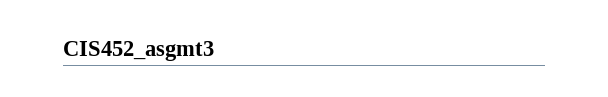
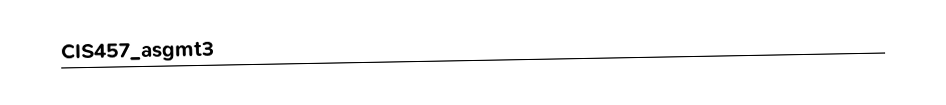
- CIS452_asgmt3
+ CIS457_asgmt3

